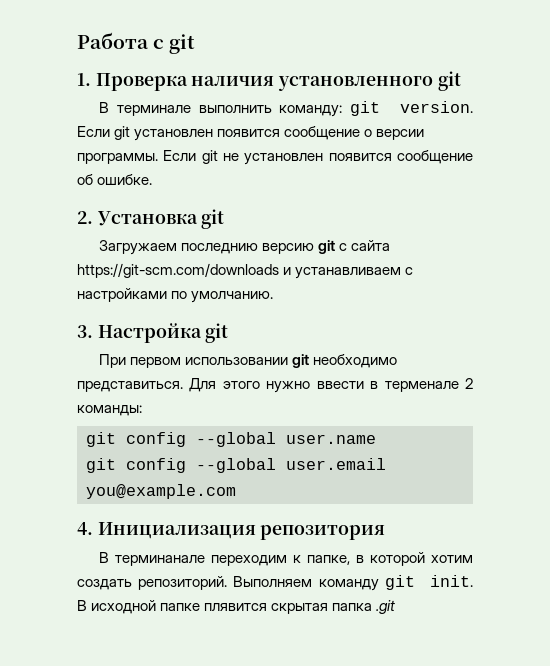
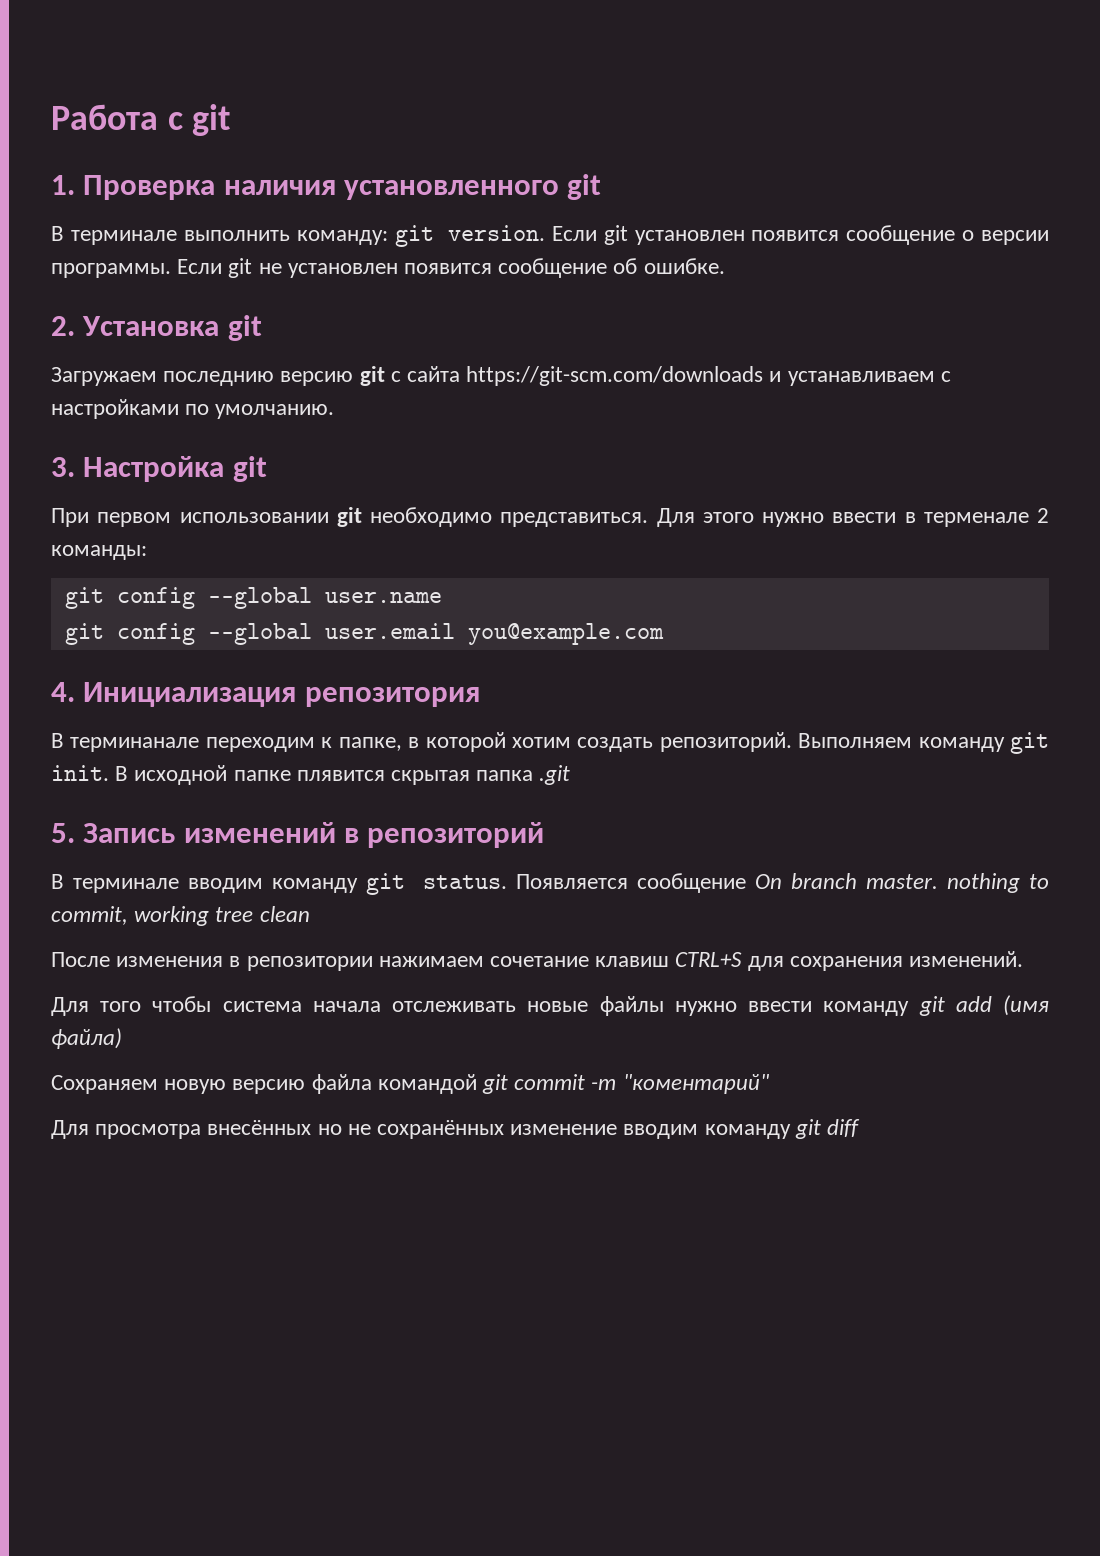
+ 5. Запись изменений в репозиторий
+ В терминале вводим команду git status. Появляется сообщение On branch master. nothing to commit, working tree clean
+ После изменения в репозитории нажимаем сочетание клавиш CTRL+S для сохранения изменений.
+ Для того чтобы система начала отслеживать новые файлы нужно ввести команду git add (имя файла)
+ Сохраняем новую версию файла командой git commit -m "коментарий"
+ Для просмотра внесённых но не сохранённых изменение вводим команду git diff

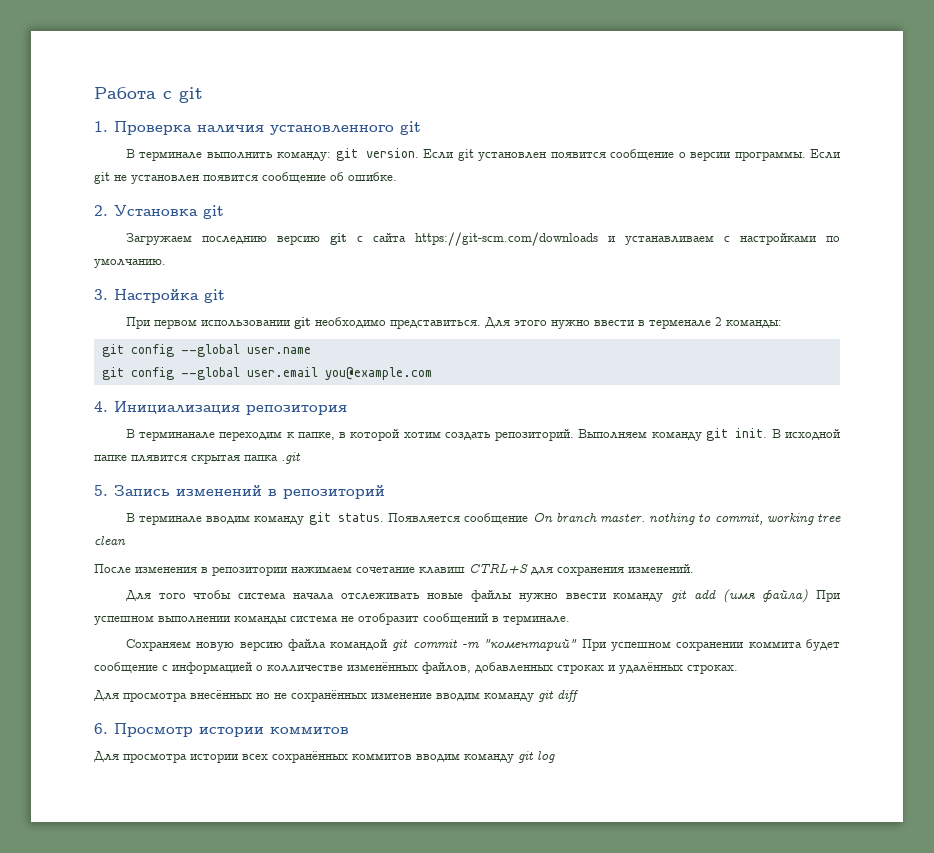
- Для того чтобы система начала отслеживать новые файлы нужно ввести команду git add (имя файла)
+ Для того чтобы система начала отслеживать новые файлы нужно ввести команду git add (имя файла) При успешном выполнении команды система не отобразит сообщений в терминале.
- Сохраняем новую версию файла командой git commit -m "коментарий"
+ Сохраняем новую версию файла командой git commit -m "коментарий" При успешном сохранении коммита будет сообщение с информацией о колличестве изменённых файлов, добавленных строках и удалённых строках.
+ 6. Просмотр истории коммитов
+ Для просмотра истории всех сохранённых коммитов вводим команду git log

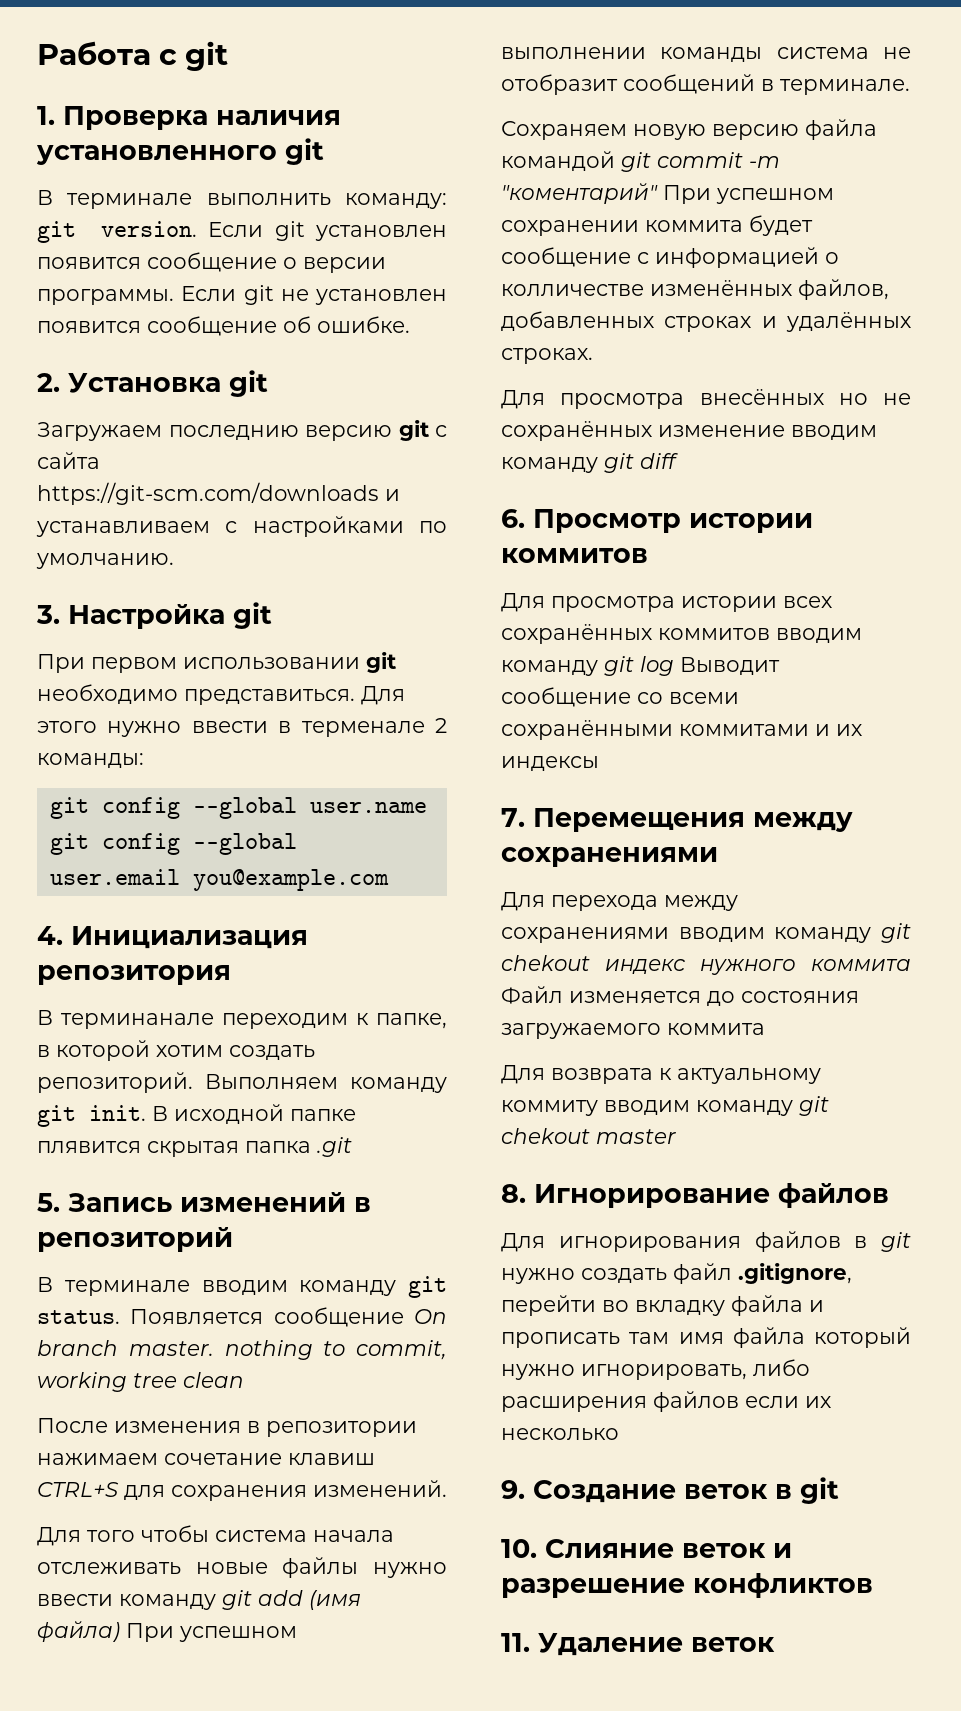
- Для просмотра истории всех сохранённых коммитов вводим команду git log
+ Для просмотра истории всех сохранённых коммитов вводим команду git log Выводит сообщение со всеми сохранёнными коммитами и их индексы
+ 7. Перемещения между сохранениями
+ Для перехода между сохранениями вводим команду git chekout индекс нужного коммита Файл изменяется до состояния загружаемого коммита
+ Для возврата к актуальному коммиту вводим команду git chekout master
+ 8. Игнорирование файлов
+ Для игнорирования файлов в git нужно создать файл .gitignore, перейти во вкладку файла и прописать там имя файла который нужно игнорировать, либо расширения файлов если их несколько
+ 9. Создание веток в git
+ 10. Слияние веток и разрешение конфликтов
+ 11. Удаление веток

